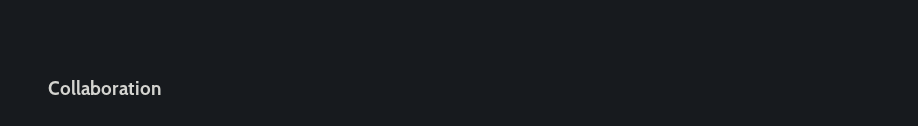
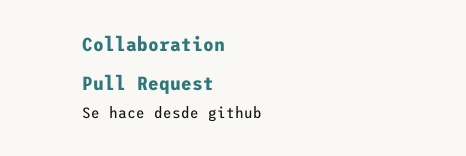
+ Pull Request
+ Se hace desde github

